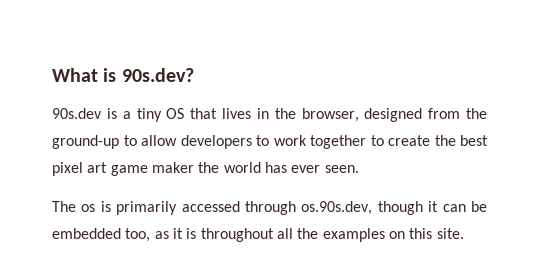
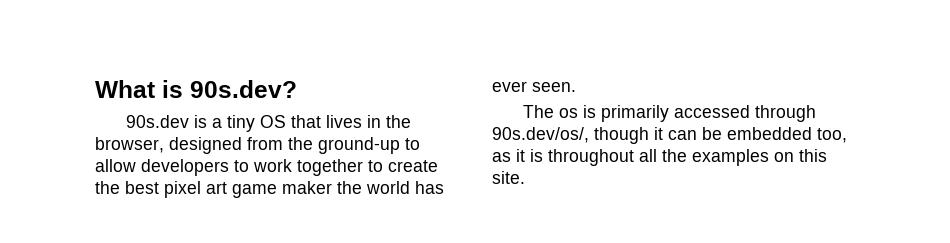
- The os is primarily accessed through os.90s.dev, though it can be embedded too, as it is throughout all the examples on this site.
+ The os is primarily accessed through 90s.dev/os/, though it can be embedded too, as it is throughout all the examples on this site.

